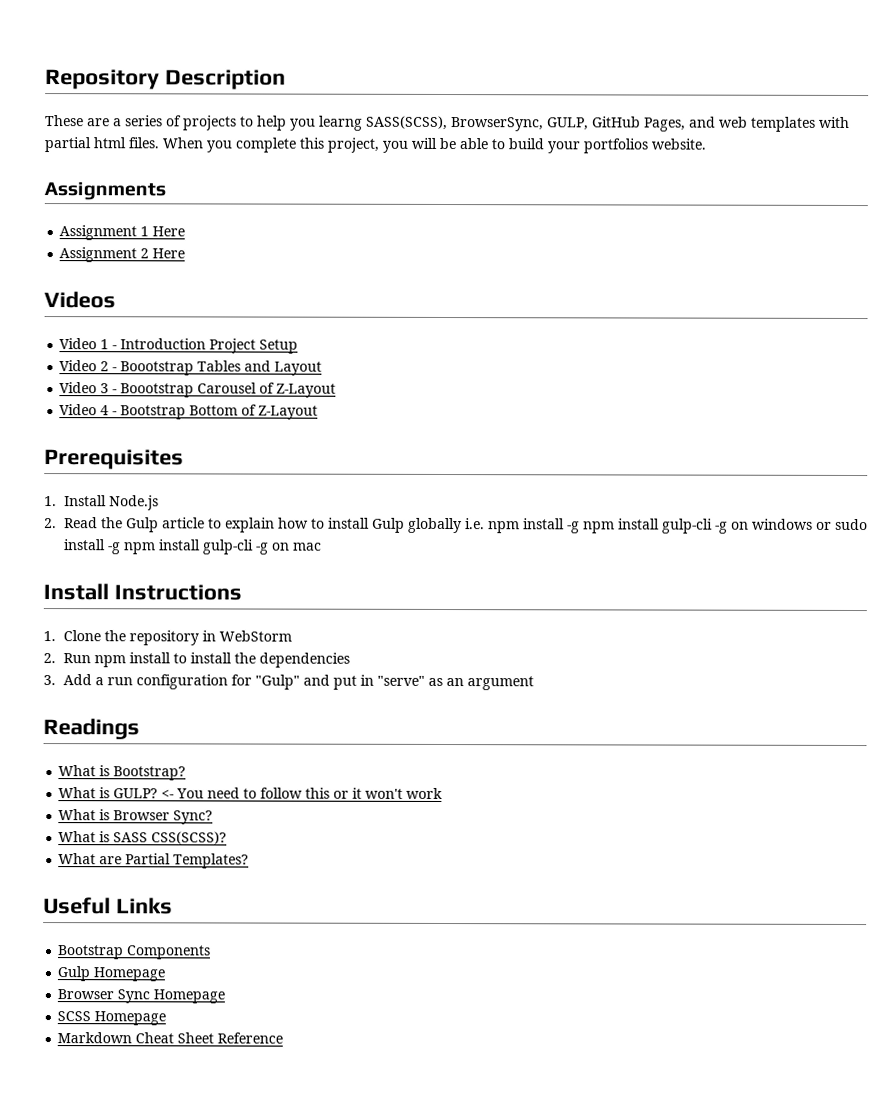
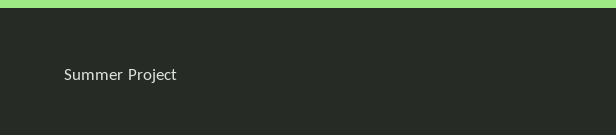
- Repository Description
- These are a series of projects to help you learng SASS(SCSS), BrowserSync, GULP, GitHub Pages, and web templates with partial html files. When you complete this project, you will be able to build your portfolios website.
- Assignments
- Assignment 1 Here
- Assignment 2 Here
- Videos
- Video 1 - Introduction Project Setup
- Video 2 - Boootstrap Tables and Layout
- Video 3 - Boootstrap Carousel of Z-Layout
- Video 4 - Bootstrap Bottom of Z-Layout
- Prerequisites
- 1. Install Node.js
- 2. Read the Gulp article to explain how to install Gulp globally i.e. npm install -g npm install gulp-cli -g on windows or sudo install -g npm install gulp-cli -g on mac
- Install Instructions
- 1. Clone the repository in WebStorm
- 2. Run npm install to install the dependencies
- 3. Add a run configuration for "Gulp" and put in "serve" as an argument
- Readings
- What is Bootstrap?
- What is GULP? <- You need to follow this or it won't work
- What is Browser Sync?
- What is SASS CSS(SCSS)?
- What are Partial Templates?
- Useful Links
- Bootstrap Components
- Gulp Homepage
- Browser Sync Homepage
- SCSS Homepage
- Markdown Cheat Sheet Reference
+ Summer Project

